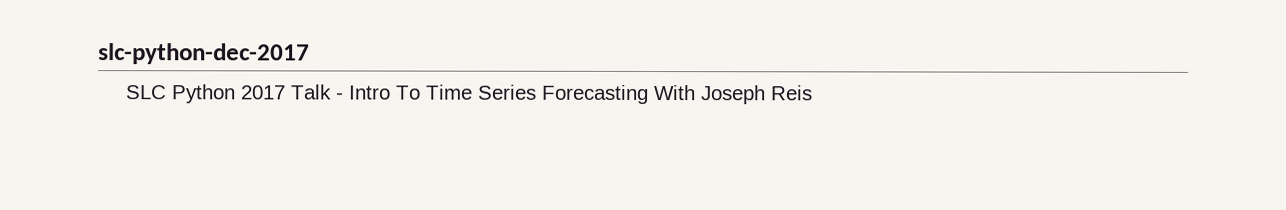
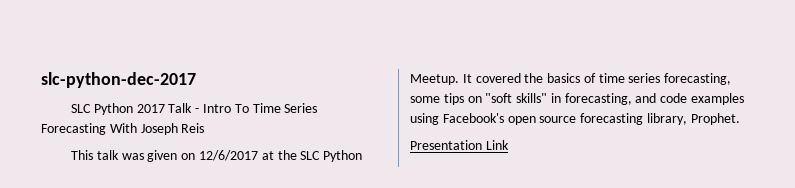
+ This talk was given on 12/6/2017 at the SLC Python Meetup. It covered the basics of time series forecasting, some tips on "soft skills" in forecasting, and code examples using Facebook's open source forecasting library, Prophet.
+ Presentation Link

